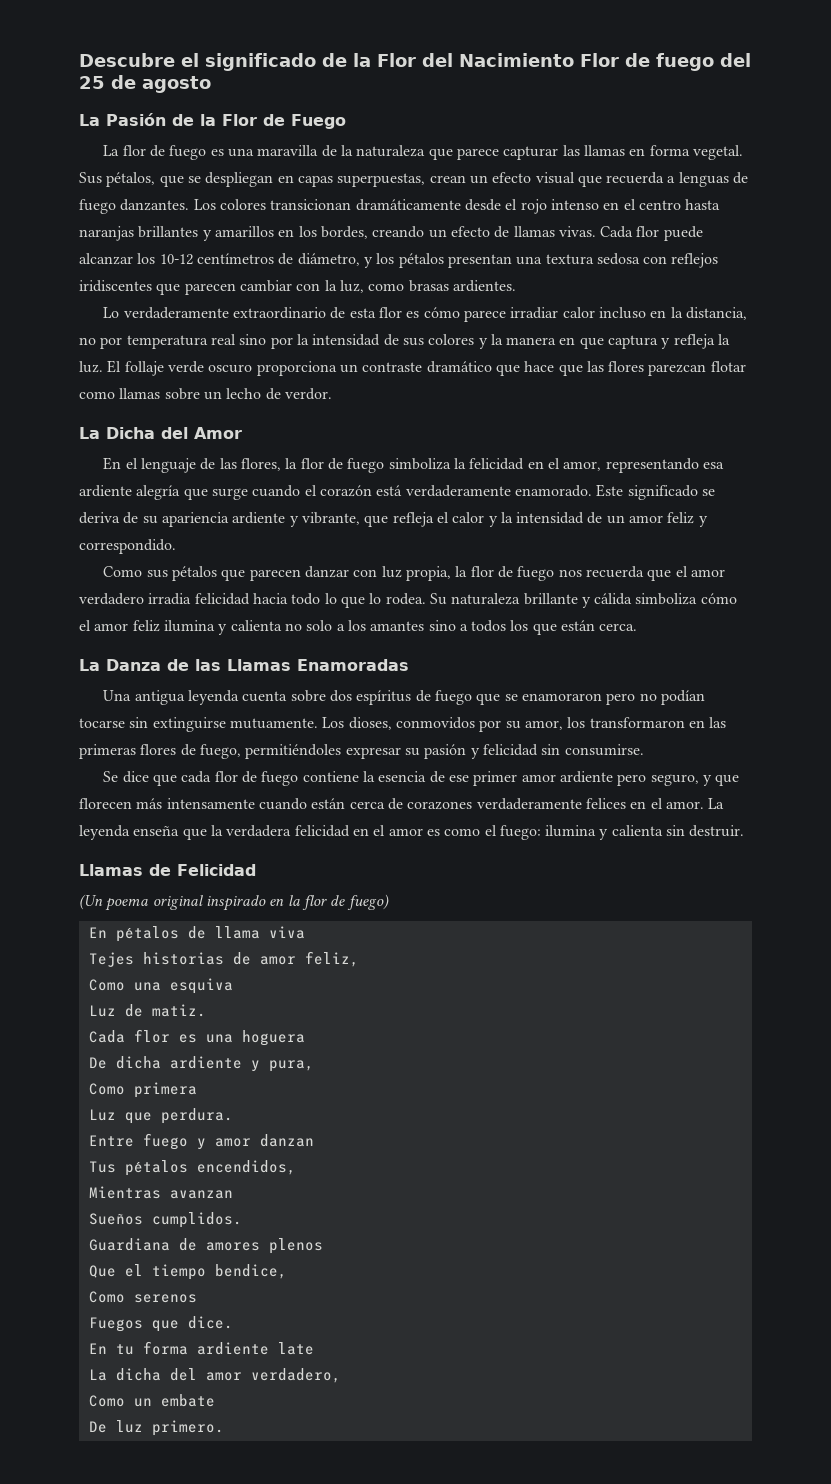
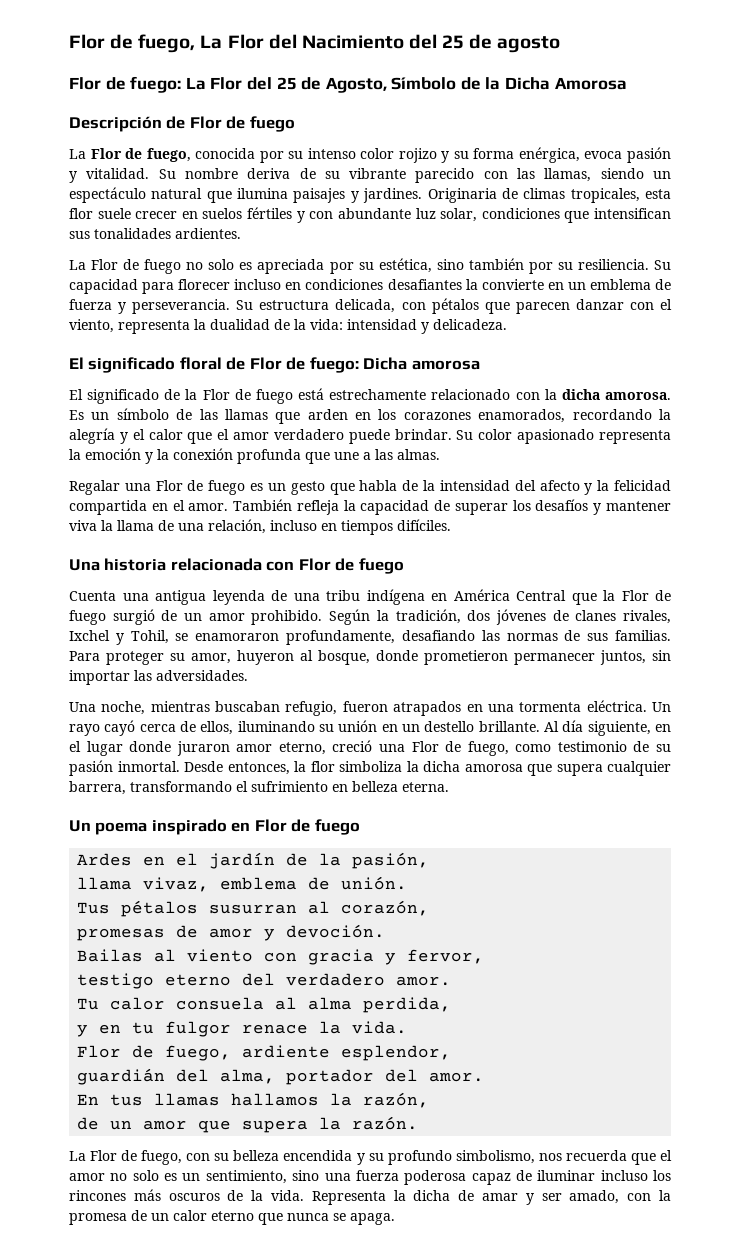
- Descubre el significado de la Flor del Nacimiento Flor de fuego del 25 de agosto
- La Pasión de la Flor de Fuego
- La flor de fuego es una maravilla de la naturaleza que parece capturar las llamas en forma vegetal. Sus pétalos, que se despliegan en capas superpuestas, crean un efecto visual que recuerda a lenguas de fuego danzantes. Los colores transicionan dramáticamente desde el rojo intenso en el centro hasta naranjas brillantes y amarillos en los bordes, creando un efecto de llamas vivas. Cada flor puede alcanzar los 10-12 centímetros de diámetro, y los pétalos presentan una textura sedosa con reflejos iridiscentes que parecen cambiar con la luz, como brasas ardientes.
- Lo verdaderamente extraordinario de esta flor es cómo parece irradiar calor incluso en la distancia, no por temperatura real sino por la intensidad de sus colores y la manera en que captura y refleja la luz. El follaje verde oscuro proporciona un contraste dramático que hace que las flores parezcan flotar como llamas sobre un lecho de verdor.
- La Dicha del Amor
- En el lenguaje de las flores, la flor de fuego simboliza la felicidad en el amor, representando esa ardiente alegría que surge cuando el corazón está verdaderamente enamorado. Este significado se deriva de su apariencia ardiente y vibrante, que refleja el calor y la intensidad de un amor feliz y correspondido.
- Como sus pétalos que parecen danzar con luz propia, la flor de fuego nos recuerda que el amor verdadero irradia felicidad hacia todo lo que lo rodea. Su naturaleza brillante y cálida simboliza cómo el amor feliz ilumina y calienta no solo a los amantes sino a todos los que están cerca.
- La Danza de las Llamas Enamoradas
- Una antigua leyenda cuenta sobre dos espíritus de fuego que se enamoraron pero no podían tocarse sin extinguirse mutuamente. Los dioses, conmovidos por su amor, los transformaron en las primeras flores de fuego, permitiéndoles expresar su pasión y felicidad sin consumirse.
- Se dice que cada flor de fuego contiene la esencia de ese primer amor ardiente pero seguro, y que florecen más intensamente cuando están cerca de corazones verdaderamente felices en el amor. La leyenda enseña que la verdadera felicidad en el amor es como el fuego: ilumina y calienta sin destruir.
- Llamas de Felicidad
- (Un poema original inspirado en la flor de fuego)
- En pétalos de llama viva
- Tejes historias de amor feliz,
- Como una esquiva
- Luz de matiz.
- Cada flor es una hoguera
- De dicha ardiente y pura,
- Como primera
- Luz que perdura.
- Entre fuego y amor danzan
- Tus pétalos encendidos,
- Mientras avanzan
- Sueños cumplidos.
- Guardiana de amores plenos
- Que el tiempo bendice,
- Como serenos
- Fuegos que dice.
- En tu forma ardiente late
- La dicha del amor verdadero,
- Como un embate
- De luz primero.
+ Flor de fuego, La Flor del Nacimiento del 25 de agosto
+ Flor de fuego: La Flor del 25 de Agosto, Símbolo de la Dicha Amorosa
+ Descripción de Flor de fuego
+ La Flor de fuego, conocida por su intenso color rojizo y su forma enérgica, evoca pasión y vitalidad. Su nombre deriva de su vibrante parecido con las llamas, siendo un espectáculo natural que ilumina paisajes y jardines. Originaria de climas tropicales, esta flor suele crecer en suelos fértiles y con abundante luz solar, condiciones que intensifican sus tonalidades ardientes.
+ La Flor de fuego no solo es apreciada por su estética, sino también por su resiliencia. Su capacidad para florecer incluso en condiciones desafiantes la convierte en un emblema de fuerza y perseverancia. Su estructura delicada, con pétalos que parecen danzar con el viento, representa la dualidad de la vida: intensidad y delicadeza.
+ El significado floral de Flor de fuego: Dicha amorosa
+ El significado de la Flor de fuego está estrechamente relacionado con la dicha amorosa. Es un símbolo de las llamas que arden en los corazones enamorados, recordando la alegría y el calor que el amor verdadero puede brindar. Su color apasionado representa la emoción y la conexión profunda que une a las almas.
+ Regalar una Flor de fuego es un gesto que habla de la intensidad del afecto y la felicidad compartida en el amor. También refleja la capacidad de superar los desafíos y mantener viva la llama de una relación, incluso en tiempos difíciles.
+ Una historia relacionada con Flor de fuego
+ Cuenta una antigua leyenda de una tribu indígena en América Central que la Flor de fuego surgió de un amor prohibido. Según la tradición, dos jóvenes de clanes rivales, Ixchel y Tohil, se enamoraron profundamente, desafiando las normas de sus familias. Para proteger su amor, huyeron al bosque, donde prometieron permanecer juntos, sin importar las adversidades.
+ Una noche, mientras buscaban refugio, fueron atrapados en una tormenta eléctrica. Un rayo cayó cerca de ellos, iluminando su unión en un destello brillante. Al día siguiente, en el lugar donde juraron amor eterno, creció una Flor de fuego, como testimonio de su pasión inmortal. Desde entonces, la flor simboliza la dicha amorosa que supera cualquier barrera, transformando el sufrimiento en belleza eterna.
+ Un poema inspirado en Flor de fuego
+ Ardes en el jardín de la pasión,
+ llama vivaz, emblema de unión.
+ Tus pétalos susurran al corazón,
+ promesas de amor y devoción.
+ Bailas al viento con gracia y fervor,
+ testigo eterno del verdadero amor.
+ Tu calor consuela al alma perdida,
+ y en tu fulgor renace la vida.
+ Flor de fuego, ardiente esplendor,
+ guardián del alma, portador del amor.
+ En tus llamas hallamos la razón,
+ de un amor que supera la razón.
+ La Flor de fuego, con su belleza encendida y su profundo simbolismo, nos recuerda que el amor no solo es un sentimiento, sino una fuerza poderosa capaz de iluminar incluso los rincones más oscuros de la vida. Representa la dicha de amar y ser amado, con la promesa de un calor eterno que nunca se apaga.

